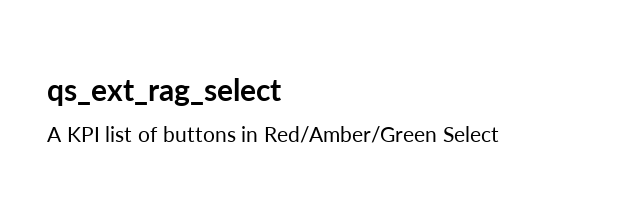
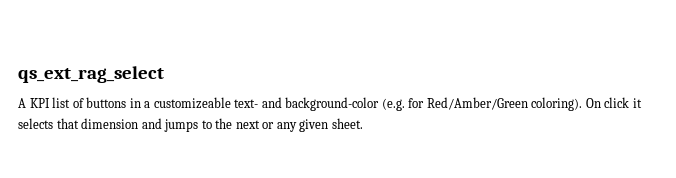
- A KPI list of buttons in Red/Amber/Green Select
+ A KPI list of buttons in a customizeable text- and background-color (e.g. for Red/Amber/Green coloring). On click it selects that dimension and jumps to the next or any given sheet.

